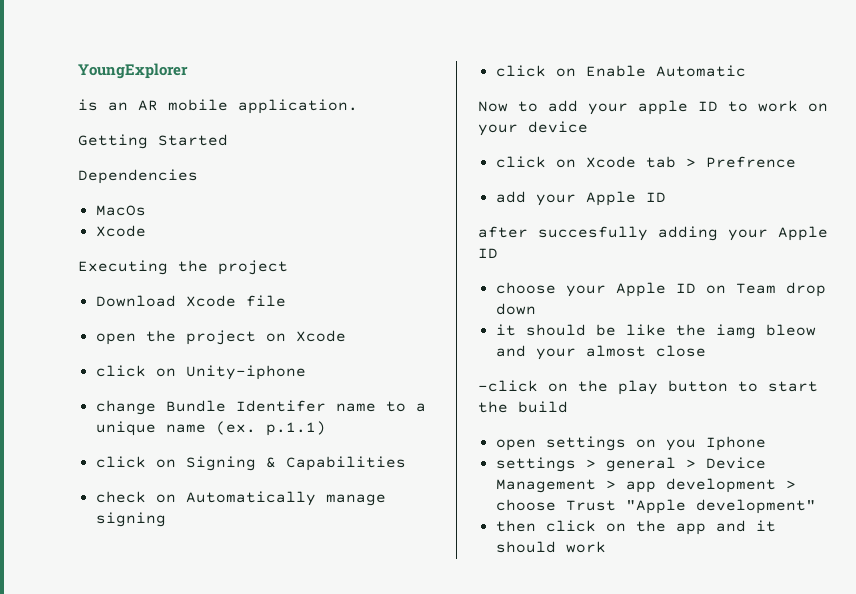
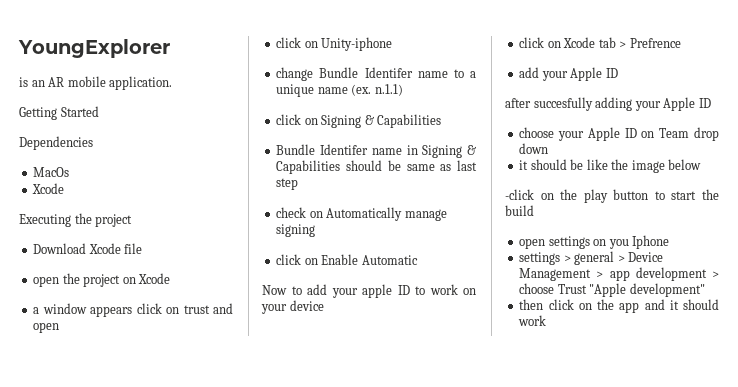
+ a window appears click on trust and open
- change Bundle Identifer name to a unique name (ex. p.1.1)
+ change Bundle Identifer name to a unique name (ex. n.1.1)
+ Bundle Identifer name in Signing & Capabilities should be same as last step
- it should be like the iamg bleow and your almost close
+ it should be like the image below

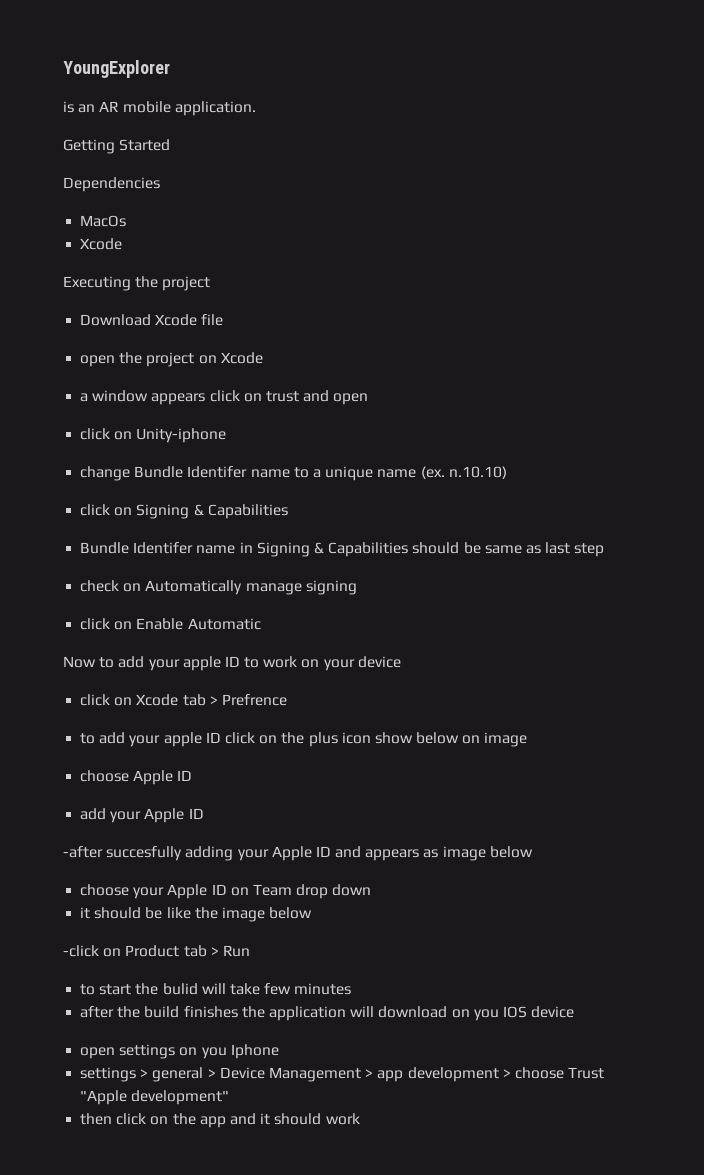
- change Bundle Identifer name to a unique name (ex. n.1.1)
+ change Bundle Identifer name to a unique name (ex. n.10.10)
+ to add your apple ID click on the plus icon show below on image
+ choose Apple ID
- after succesfully adding your Apple ID
+ -after succesfully adding your Apple ID and appears as image below
- -click on the play button to start the build
+ -click on Product tab > Run
+ to start the bulid will take few minutes
+ after the build finishes the application will download on you IOS device

